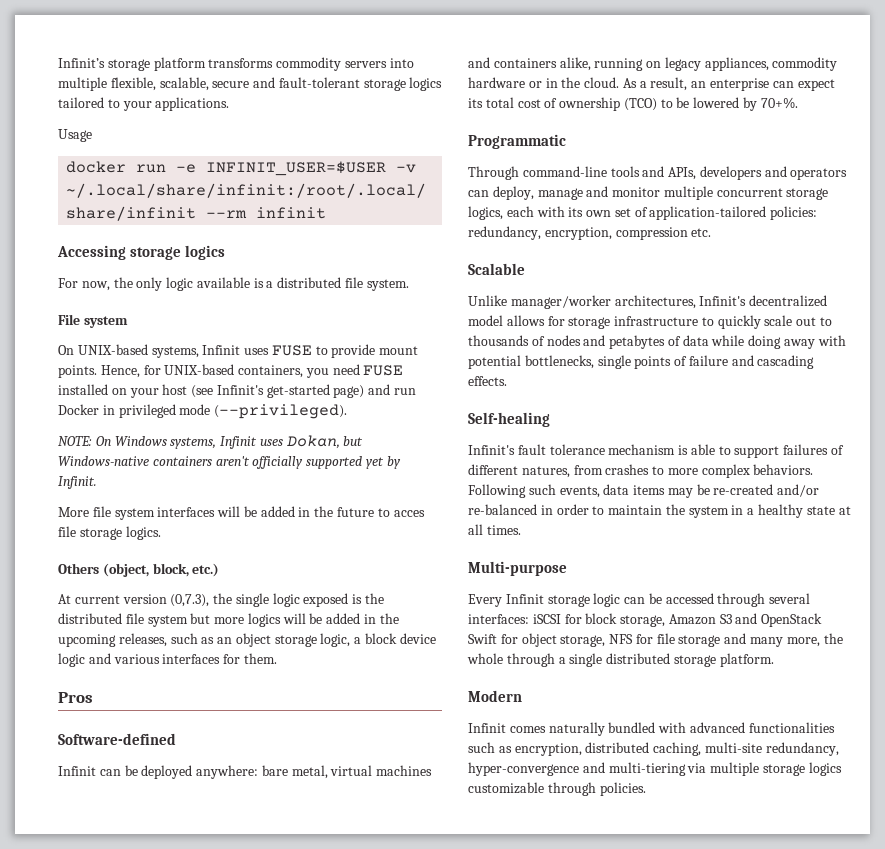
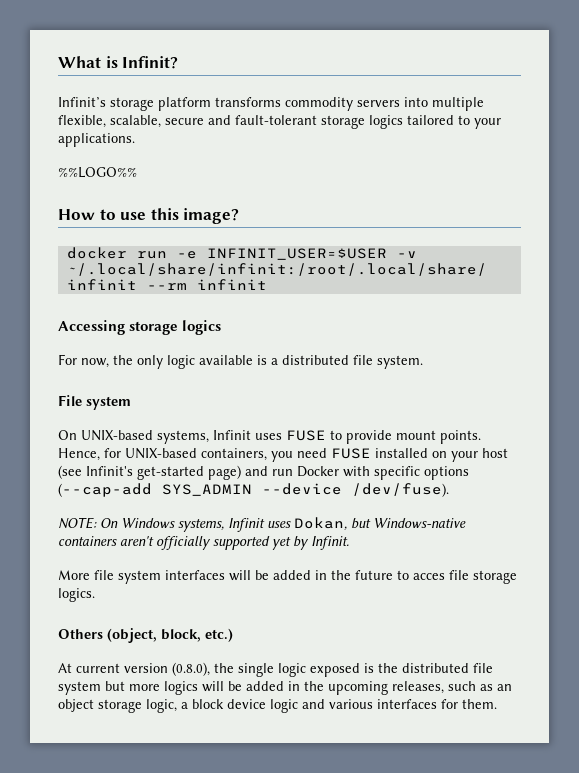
+ What is Infinit?
- Usage
+ %%LOGO%%
+ How to use this image?
- Hence, for UNIX-based containers, you need FUSE installed on your host (see Infinit's get-started page) and run Docker in privileged mode (--privileged).
+ Hence, for UNIX-based containers, you need FUSE installed on your host (see Infinit's get-started page) and run Docker with specific options (--cap-add SYS_ADMIN --device /dev/fuse).
- At current version (0,7.3), the single logic exposed is the distributed file system but more logics will be added in the upcoming releases, such as an object storage logic, a block device logic and various interfaces for them.
+ At current version (0.8.0), the single logic exposed is the distributed file system but more logics will be added in the upcoming releases, such as an object storage logic, a block device logic and various interfaces for them.
- Pros
- Software-defined
- Infinit can be deployed anywhere: bare metal, virtual machines and containers alike, running on legacy appliances, commodity hardware or in the cloud. As a result, an enterprise can expect its total cost of ownership (TCO) to be lowered by 70+%.
- Programmatic
- Through command-line tools and APIs, developers and operators can deploy, manage and monitor multiple concurrent storage logics, each with its own set of application-tailored policies: redundancy, encryption, compression etc.
- Scalable
- Unlike manager/worker architectures, Infinit's decentralized model allows for storage infrastructure to quickly scale out to thousands of nodes and petabytes of data while doing away with potential bottlenecks, single points of failure and cascading effects.
- Self-healing
- Infinit's fault tolerance mechanism is able to support failures of different natures, from crashes to more complex behaviors. Following such events, data items may be re-created and/or re-balanced in order to maintain the system in a healthy state at all times.
- Multi-purpose
- Every Infinit storage logic can be accessed through several interfaces: iSCSI for block storage, Amazon S3 and OpenStack Swift for object storage, NFS for file storage and many more, the whole through a single distributed storage platform.
- Modern
- Infinit comes naturally bundled with advanced functionalities such as encryption, distributed caching, multi-site redundancy, hyper-convergence and multi-tiering via multiple storage logics customizable through policies.

